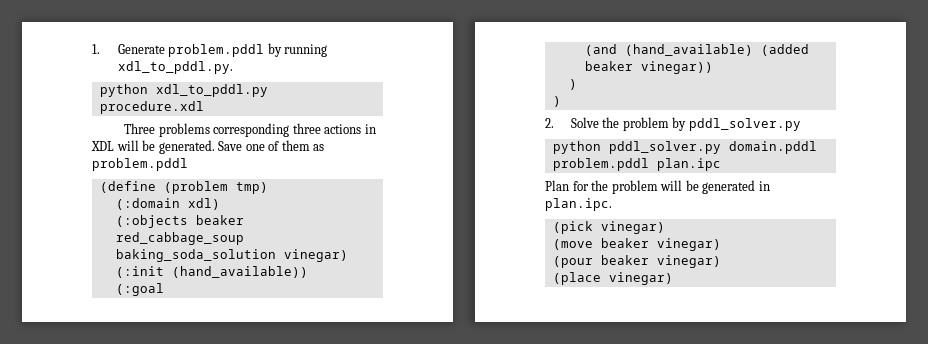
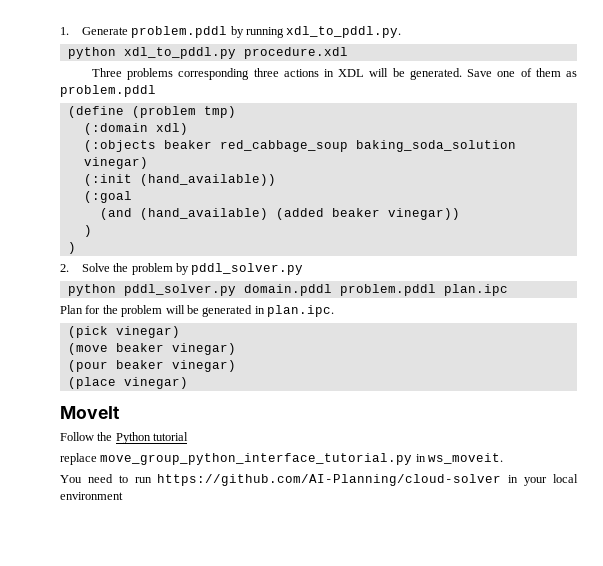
+ MoveIt
+ Follow the Python tutorial
+ replace move_group_python_interface_tutorial.py in ws_moveit.
+ You need to run https://github.com/AI-Planning/cloud-solver in your local environment

